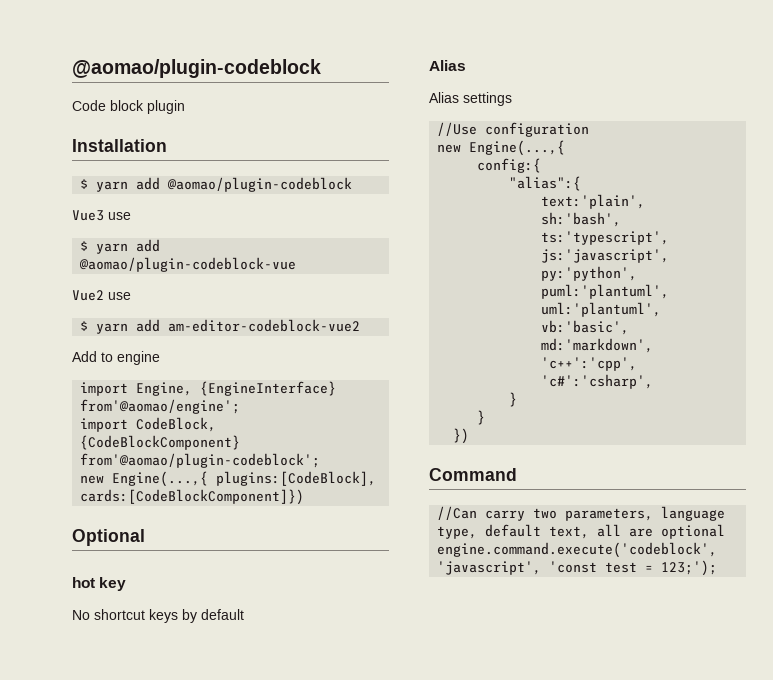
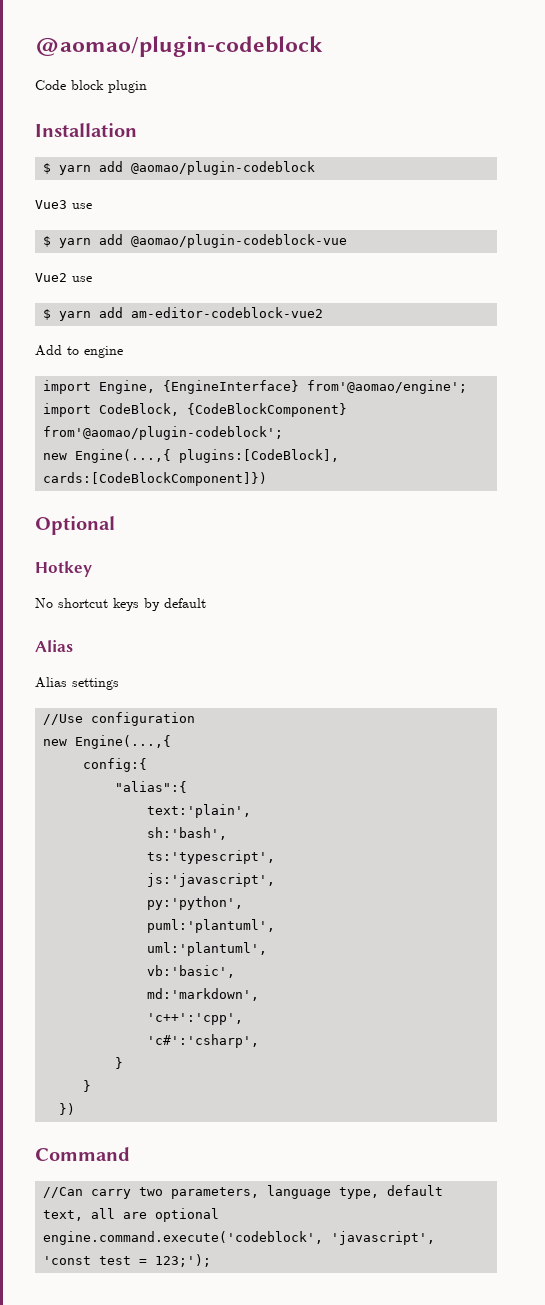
- hot key
+ Hotkey

